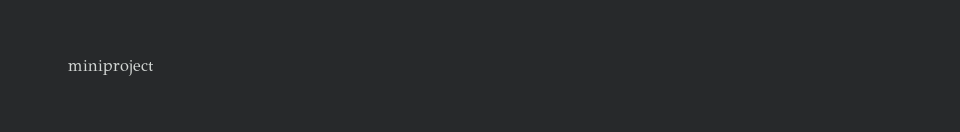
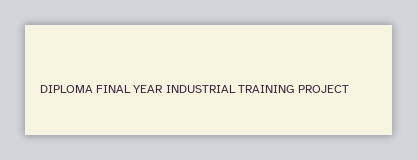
- miniproject
+ DIPLOMA FINAL YEAR INDUSTRIAL TRAINING PROJECT

